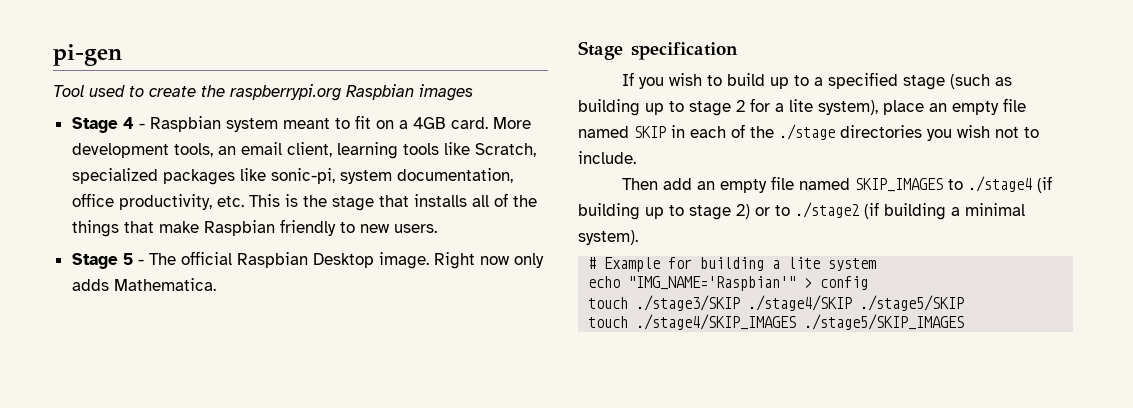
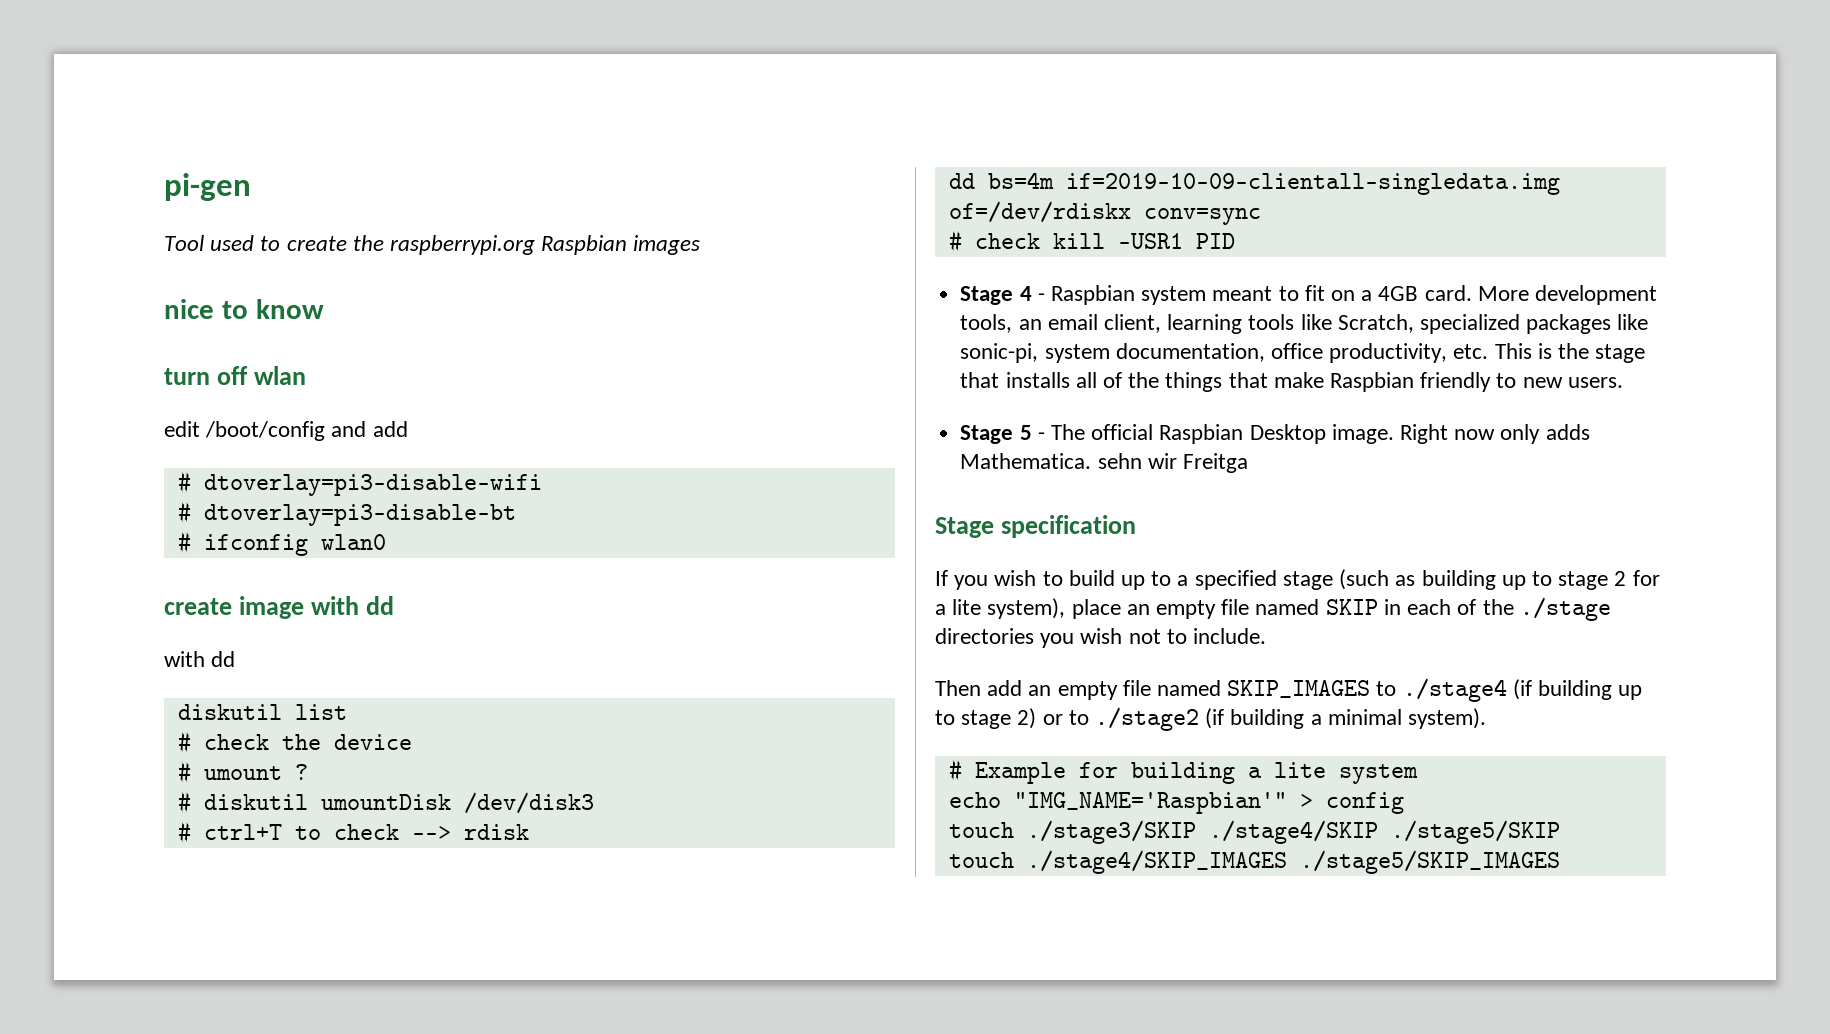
+ nice to know
+ turn off wlan
+ edit /boot/config and add
+ # dtoverlay=pi3-disable-wifi
+ # dtoverlay=pi3-disable-bt
+ # ifconfig wlan0
+ create image with dd
+ with dd
+ diskutil list
+ # check the device
+ # umount ?
+ # diskutil umountDisk /dev/disk3
+ # ctrl+T to check --> rdisk
+ dd bs=4m if=2019-10-09-clientall-singledata.img of=/dev/rdiskx conv=sync
+ # check kill -USR1 PID
- Right now only adds Mathematica.
+ Right now only adds Mathematica. sehn wir Freitga

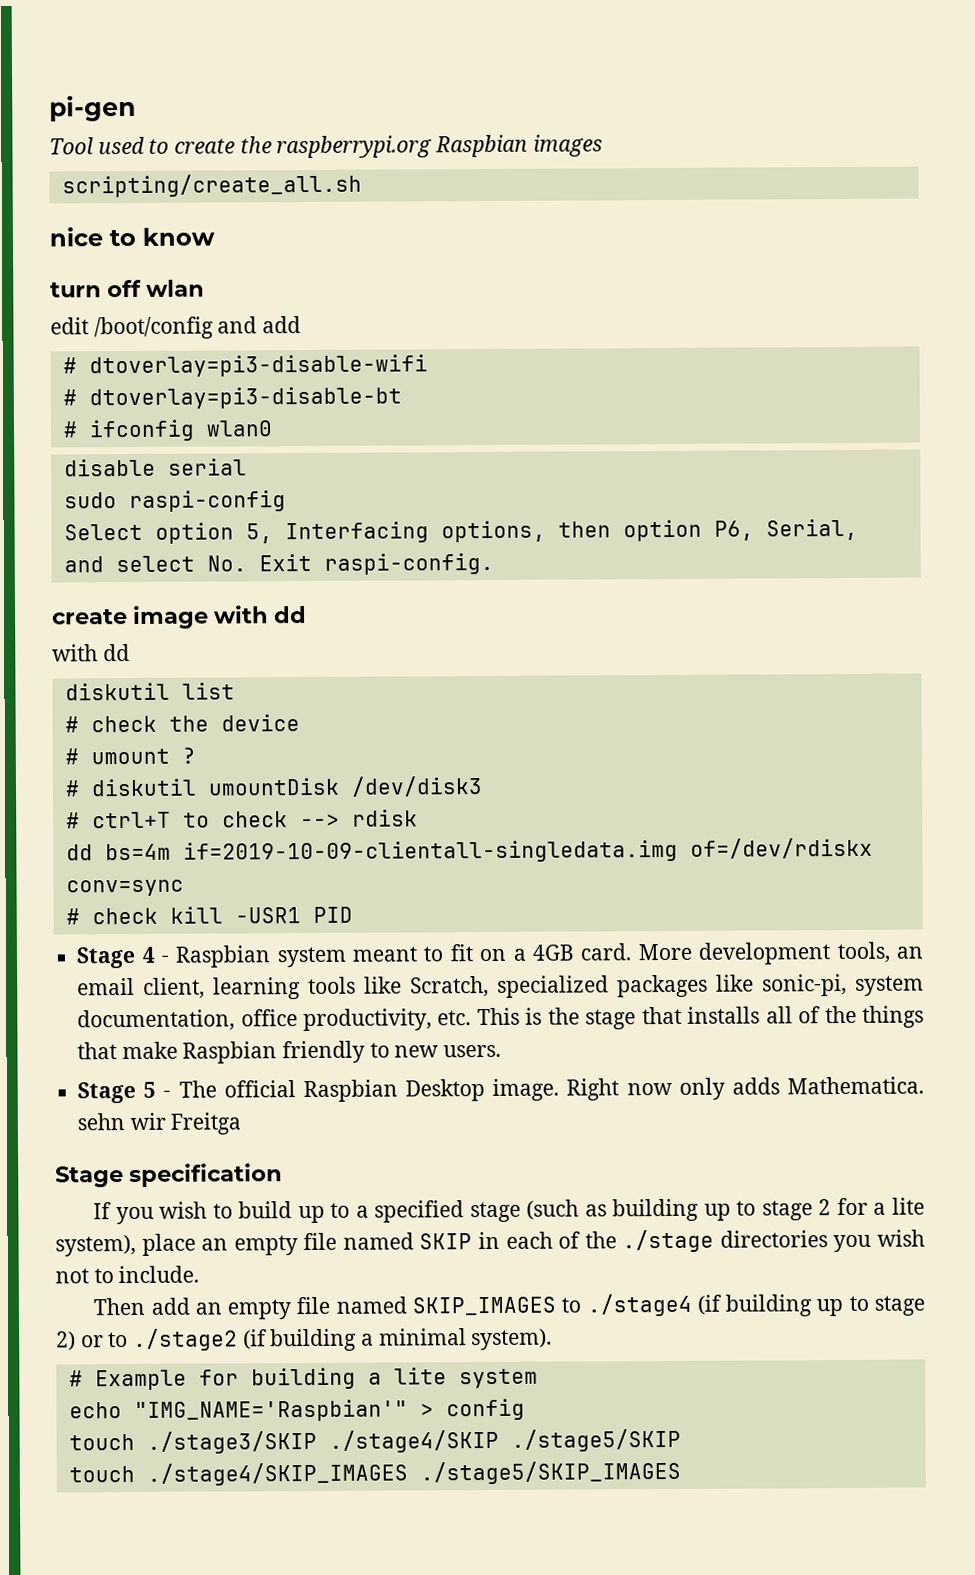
+ scripting/create_all.sh
+ disable serial
+ sudo raspi-config
+ Select option 5, Interfacing options, then option P6, Serial, and select No. Exit raspi-config.

